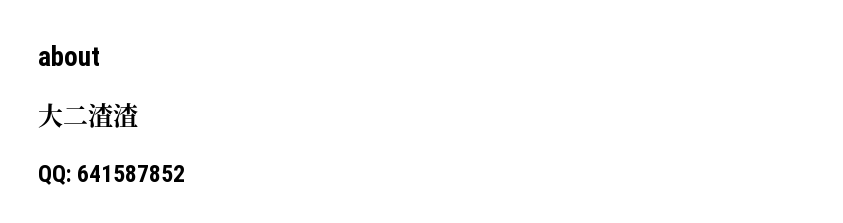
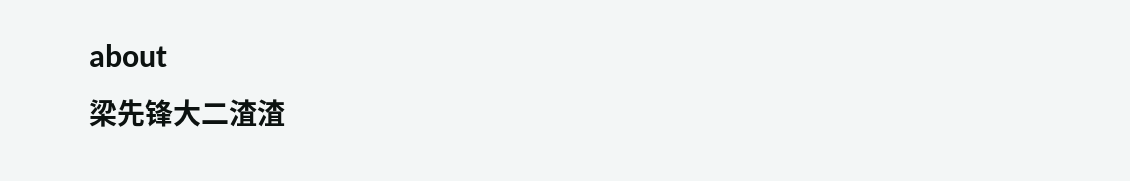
- 大二渣渣
+ 梁先锋大二渣渣
- QQ: 641587852

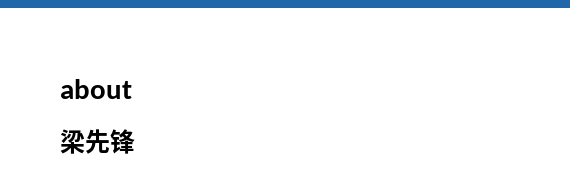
- 梁先锋大二渣渣
+ 梁先锋

